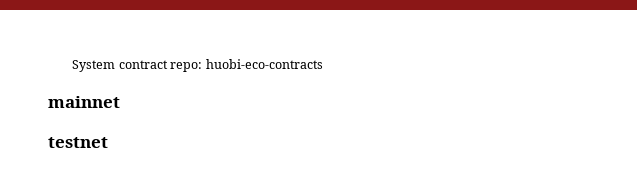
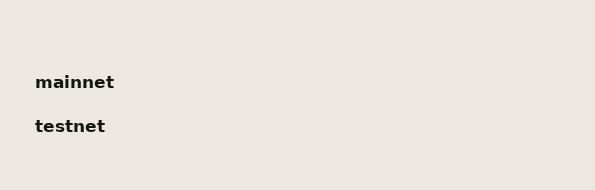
- System contract repo: huobi-eco-contracts

